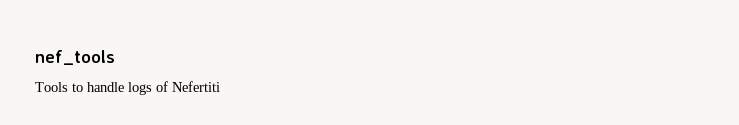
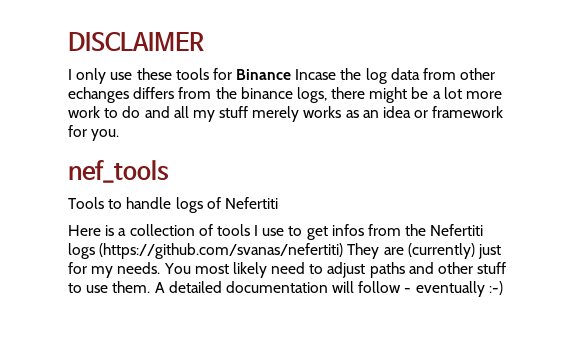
+ DISCLAIMER
+ I only use these tools for Binance Incase the log data from other echanges differs from the binance logs, there might be a lot more work to do and all my stuff merely works as an idea or framework for you.
+ Here is a collection of tools I use to get infos from the Nefertiti logs (https://github.com/svanas/nefertiti) They are (currently) just for my needs. You most likely need to adjust paths and other stuff to use them. A detailed documentation will follow - eventually :-)

